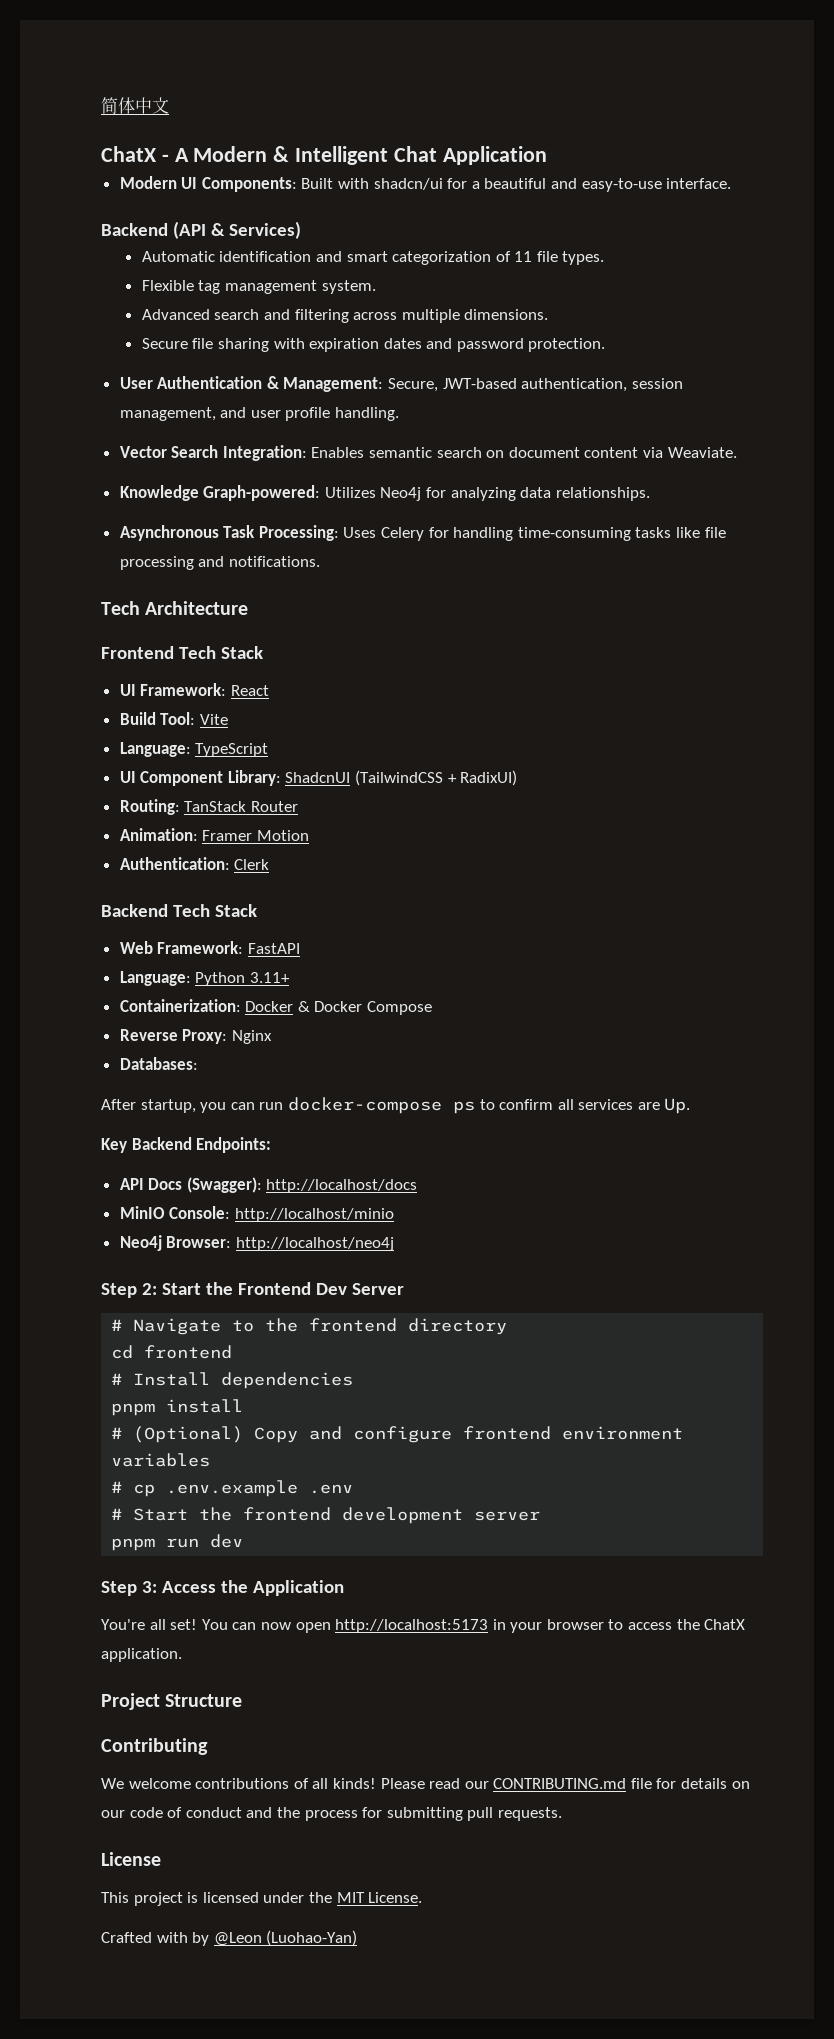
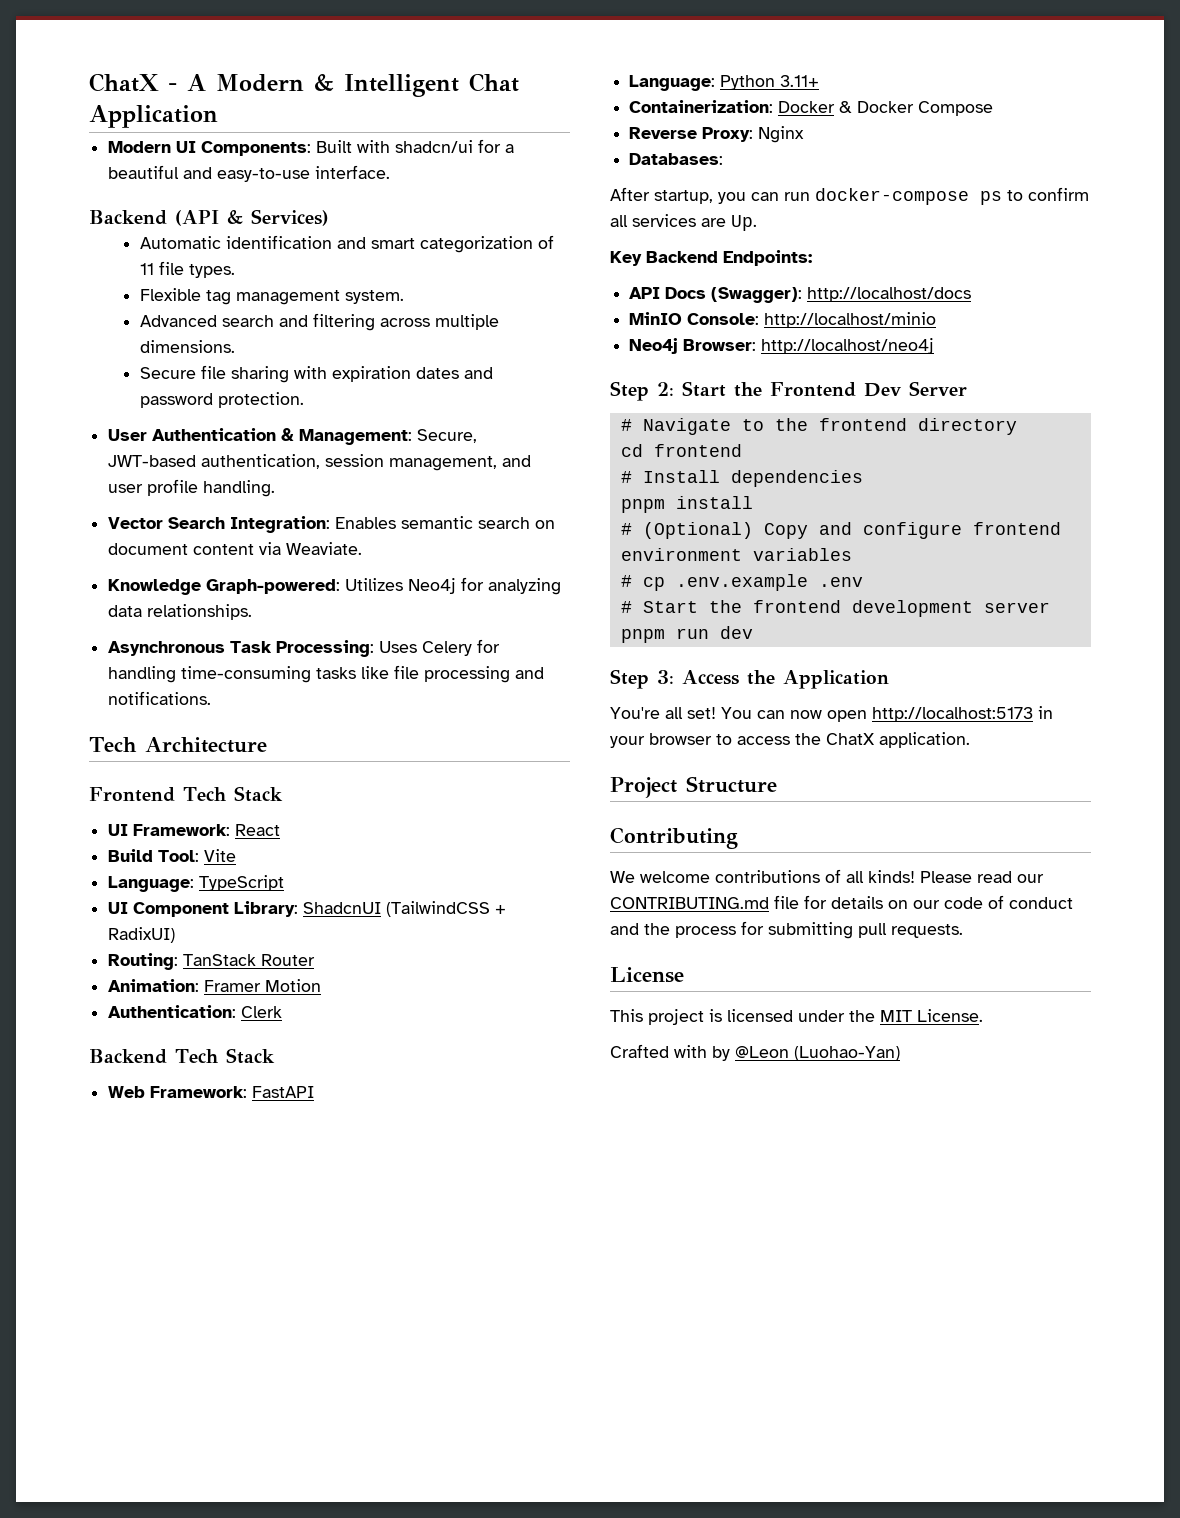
- 简体中文

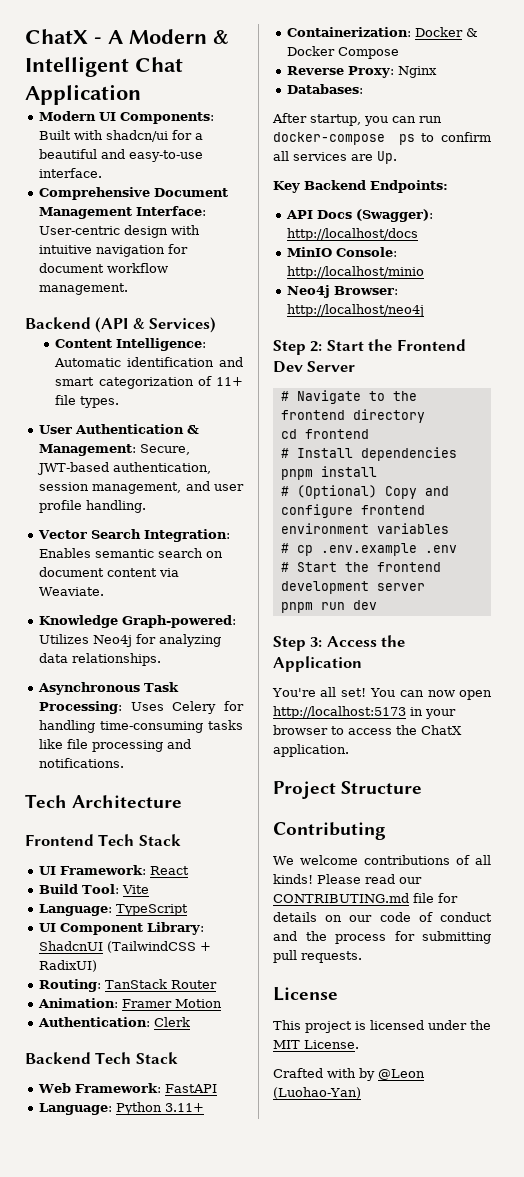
+ Comprehensive Document Management Interface: User-centric design with intuitive navigation for document workflow management.
- Automatic identification and smart categorization of 11 file types.
+ Content Intelligence: Automatic identification and smart categorization of 11+ file types.
- Flexible tag management system.
- Advanced search and filtering across multiple dimensions.
- Secure file sharing with expiration dates and password protection.

